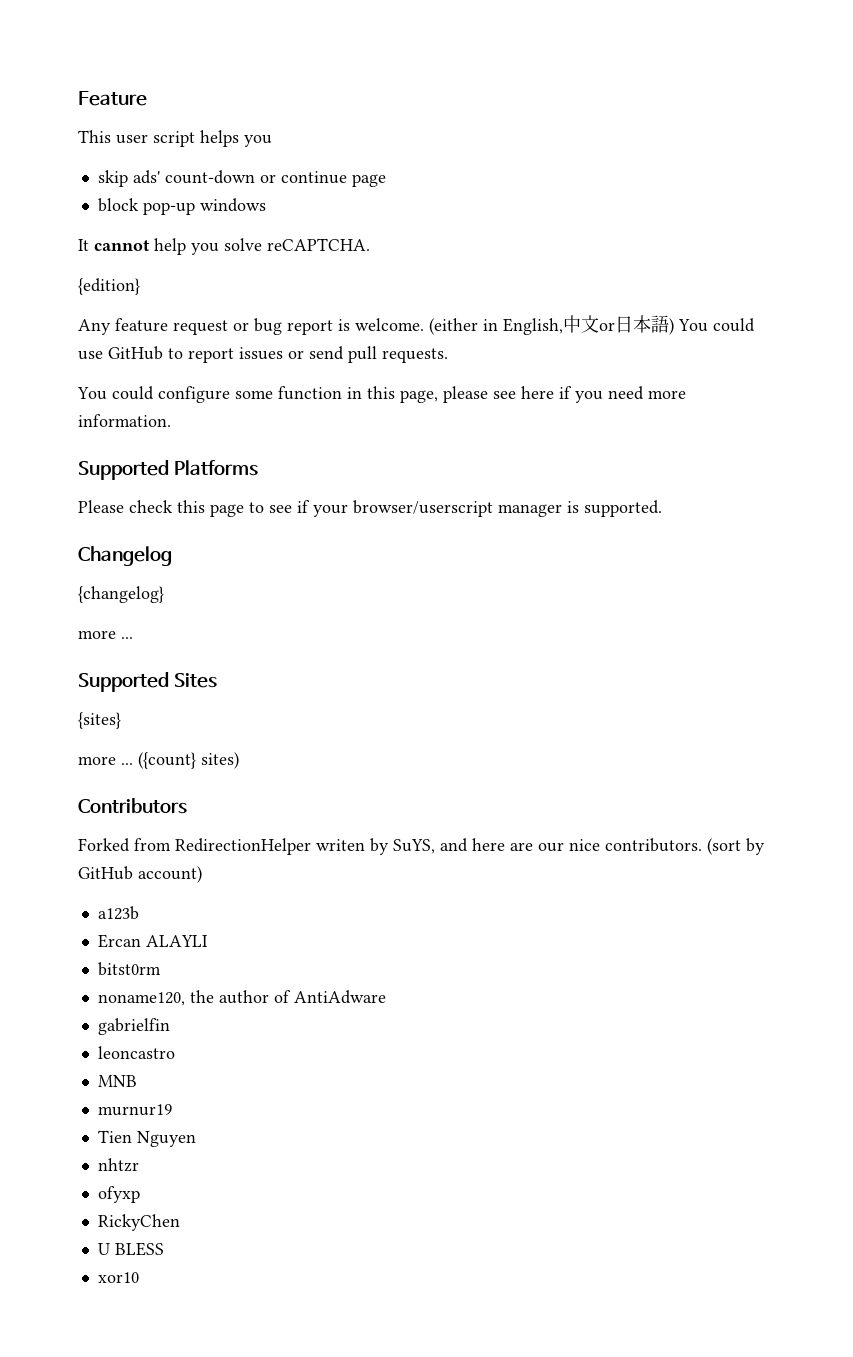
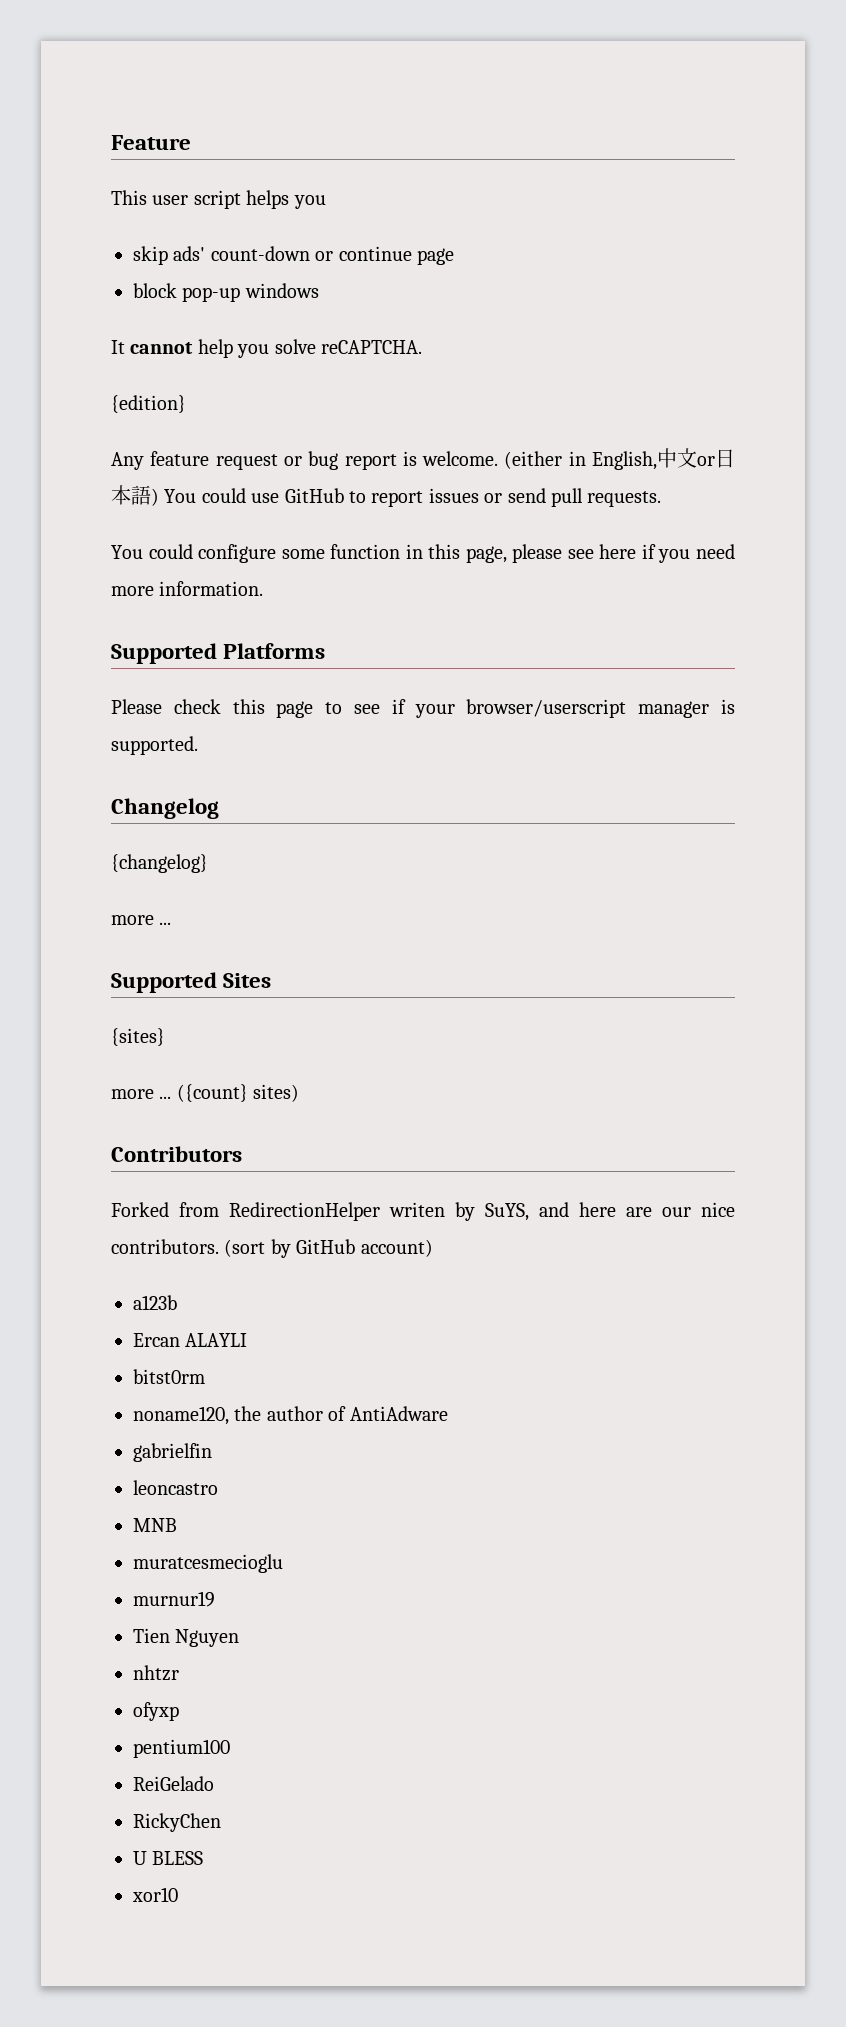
+ muratcesmecioglu
+ pentium100
+ ReiGelado

